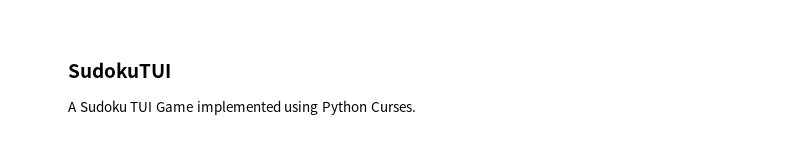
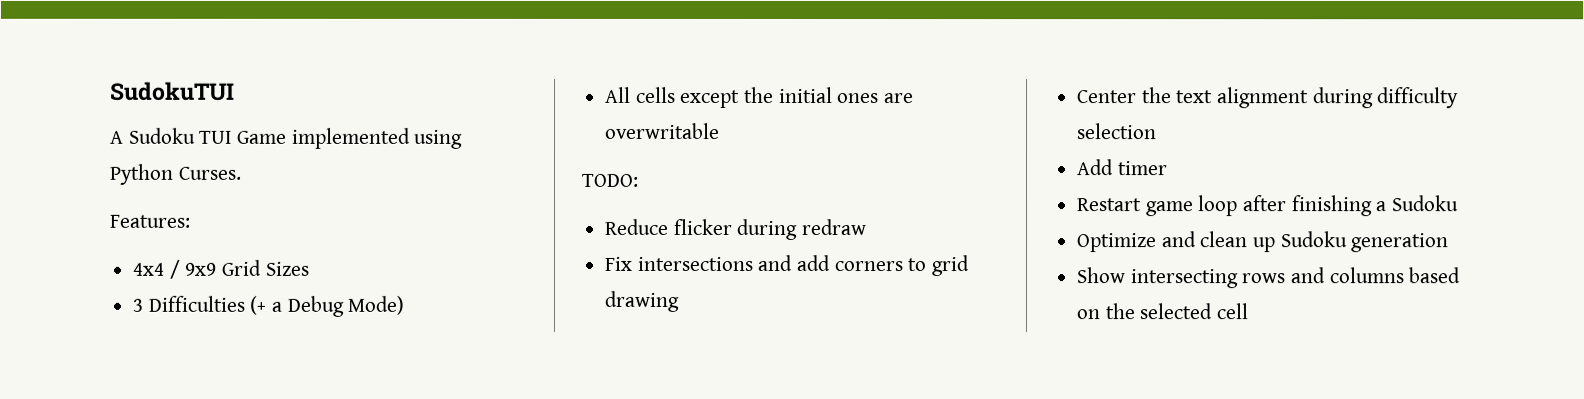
+ Features:
+ 4x4 / 9x9 Grid Sizes
+ 3 Difficulties (+ a Debug Mode)
+ All cells except the initial ones are overwritable
+ TODO:
+ Reduce flicker during redraw
+ Fix intersections and add corners to grid drawing
+ Center the text alignment during difficulty selection
+ Add timer
+ Restart game loop after finishing a Sudoku
+ Optimize and clean up Sudoku generation
+ Show intersecting rows and columns based on the selected cell

